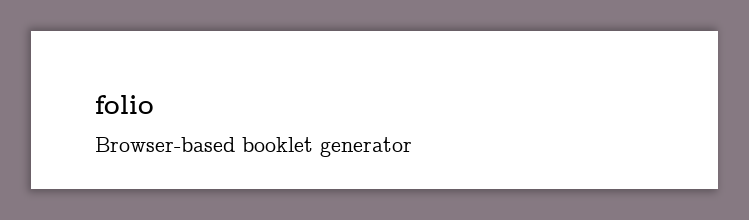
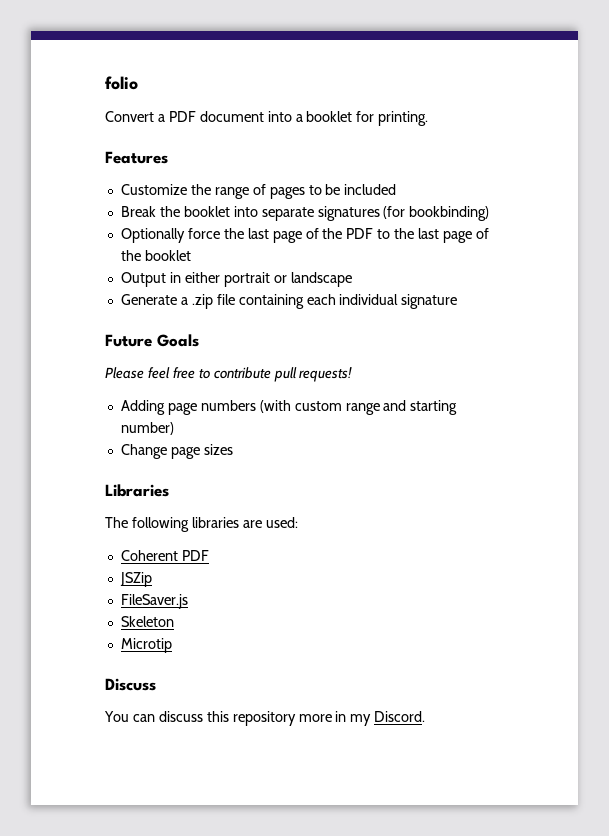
- Browser-based booklet generator
+ Convert a PDF document into a booklet for printing.
+ Features
+ Customize the range of pages to be included
+ Break the booklet into separate signatures (for bookbinding)
+ Optionally force the last page of the PDF to the last page of the booklet
+ Output in either portrait or landscape
+ Generate a .zip file containing each individual signature
+ Future Goals
+ Please feel free to contribute pull requests!
+ Adding page numbers (with custom range and starting number)
+ Change page sizes
+ Libraries
+ The following libraries are used:
+ Coherent PDF
+ JSZip
+ FileSaver.js
+ Skeleton
+ Microtip
+ Discuss
+ You can discuss this repository more in my Discord.

